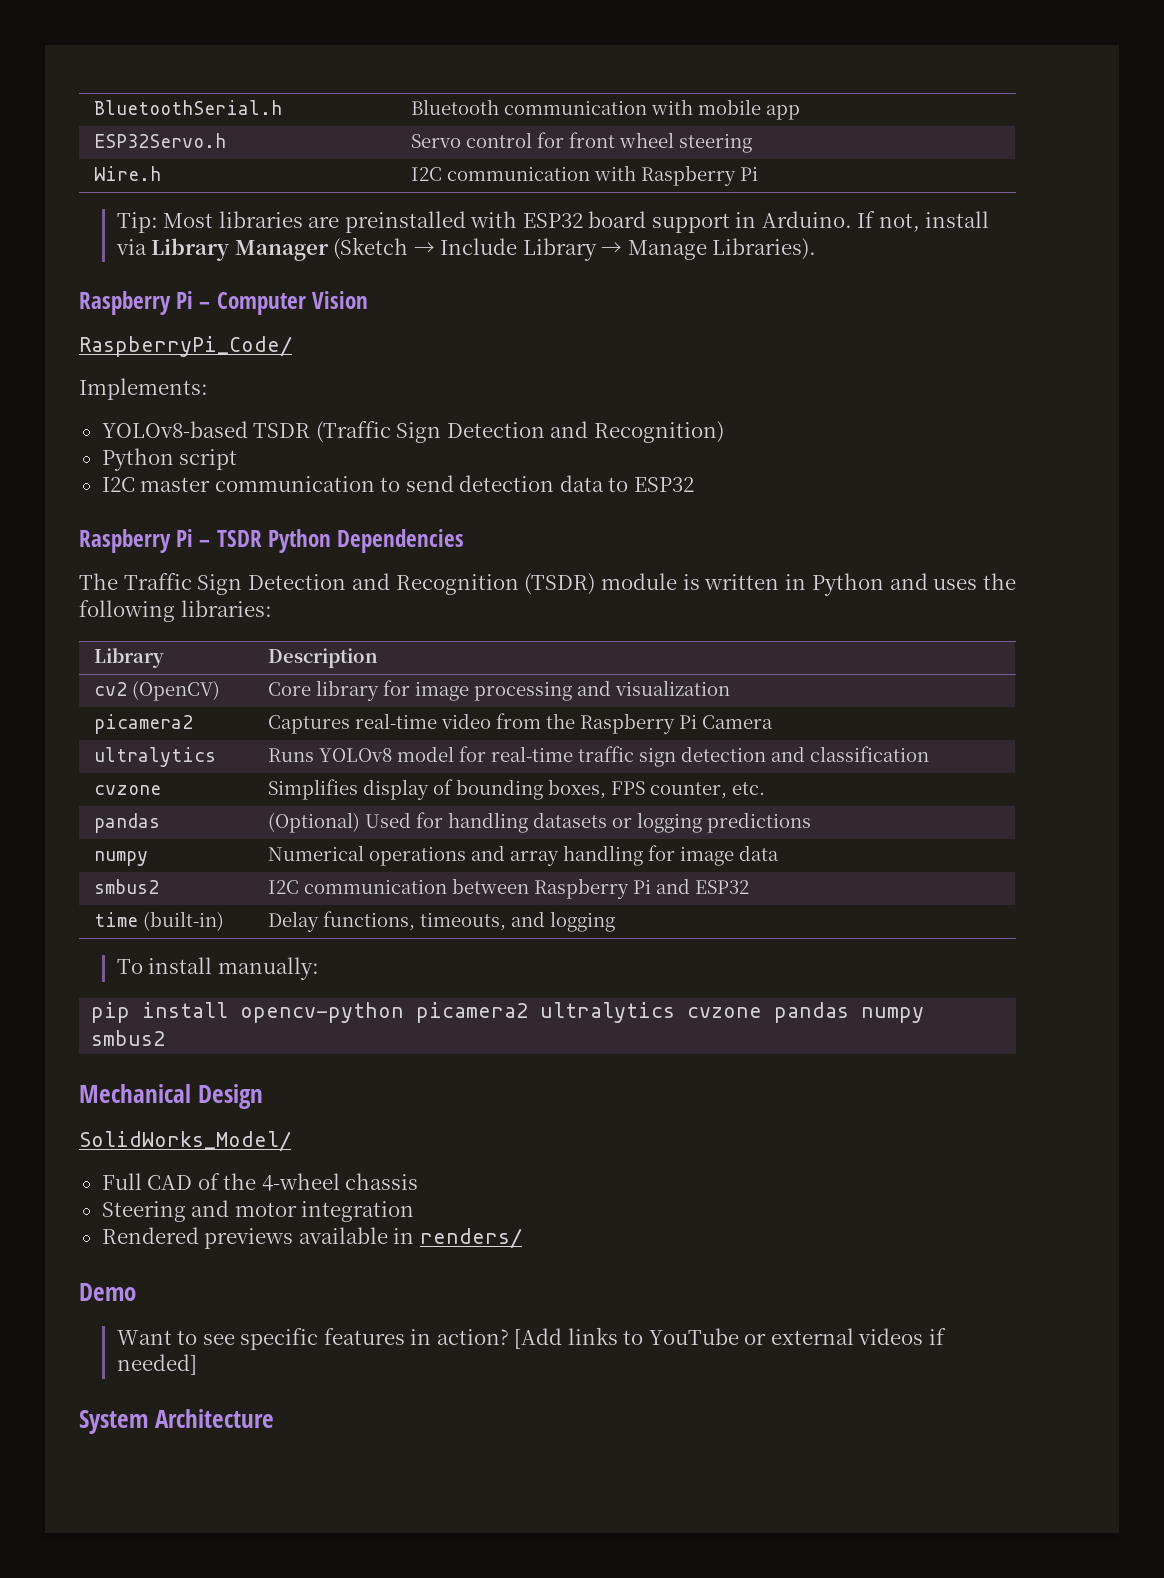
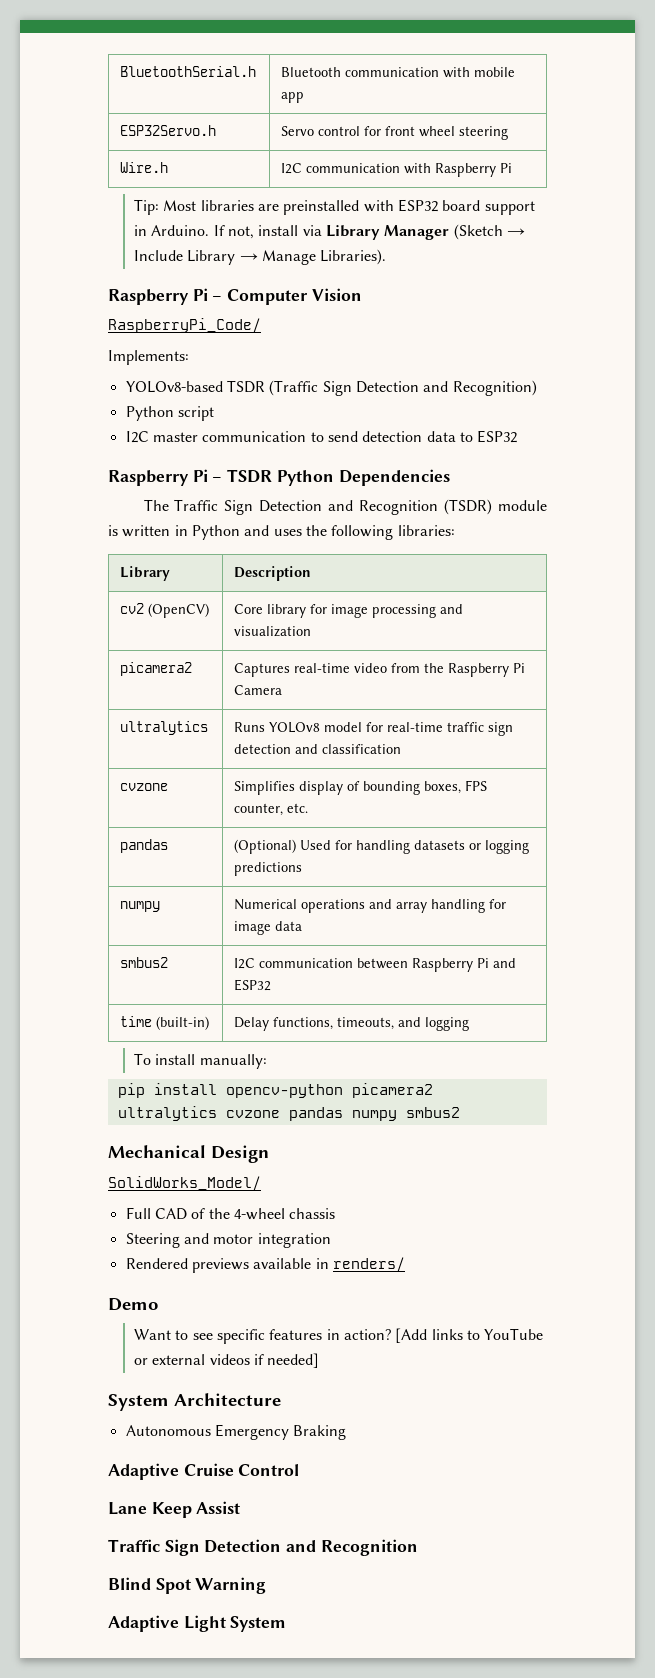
+ Autonomous Emergency Braking
+ Adaptive Cruise Control
+ Lane Keep Assist
+ Traffic Sign Detection and Recognition
+ Blind Spot Warning
+ Adaptive Light System

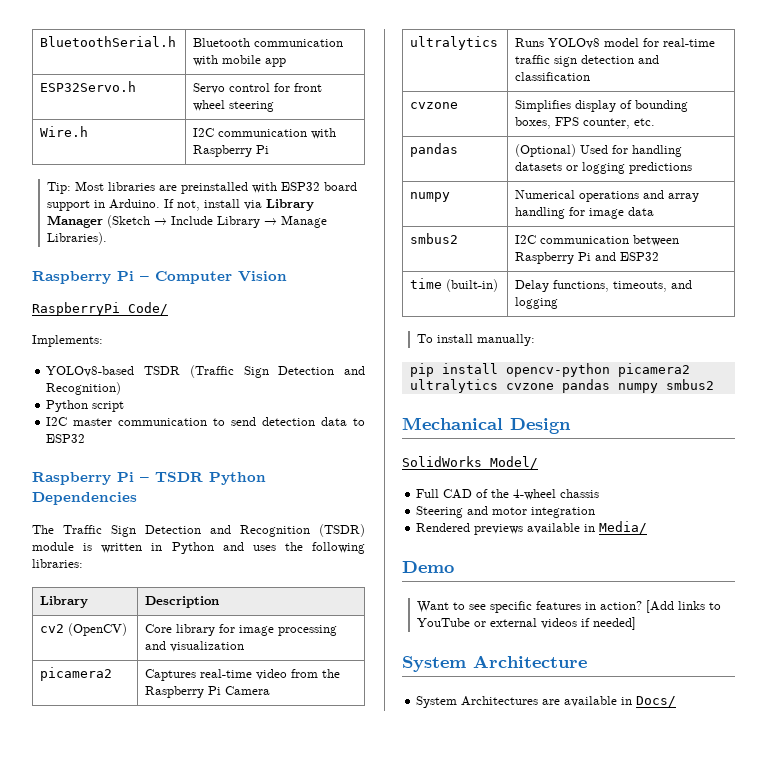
- Rendered previews available in renders/
+ Rendered previews available in Media/
- Autonomous Emergency Braking
- Adaptive Cruise Control
- Lane Keep Assist
- Traffic Sign Detection and Recognition
- Blind Spot Warning
- Adaptive Light System
+ System Architectures are available in Docs/

